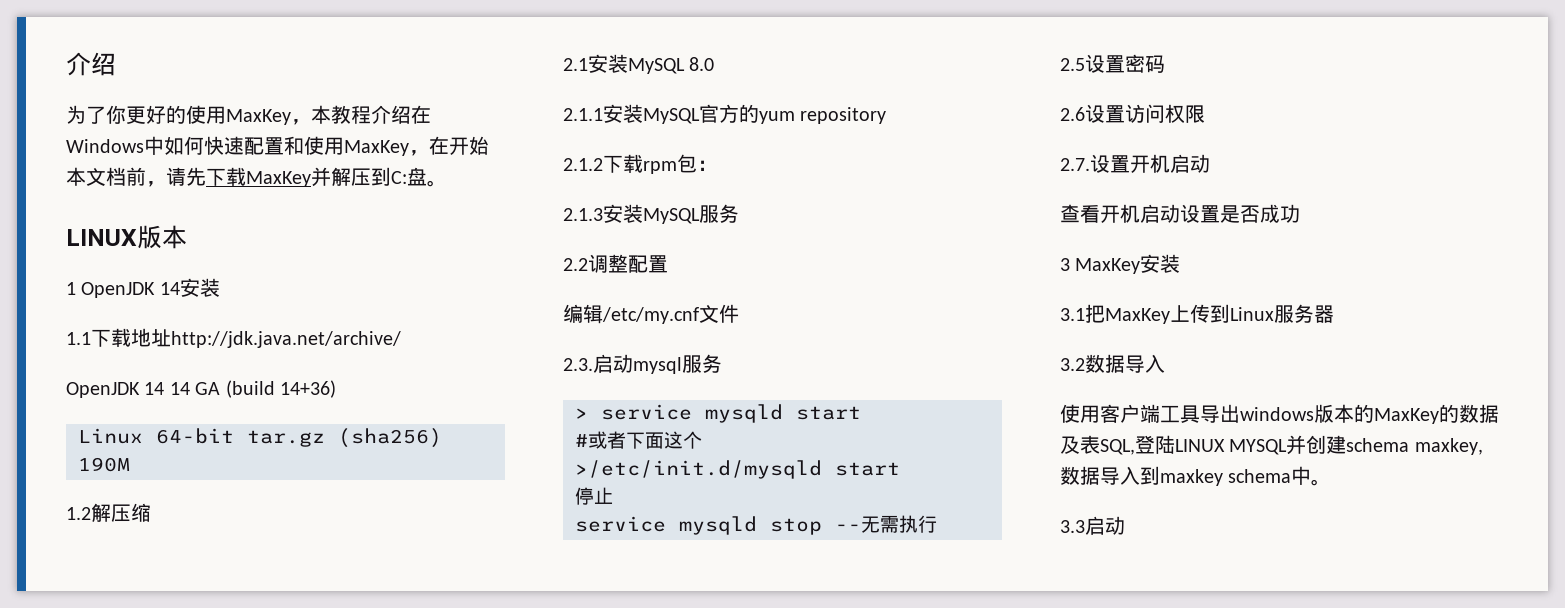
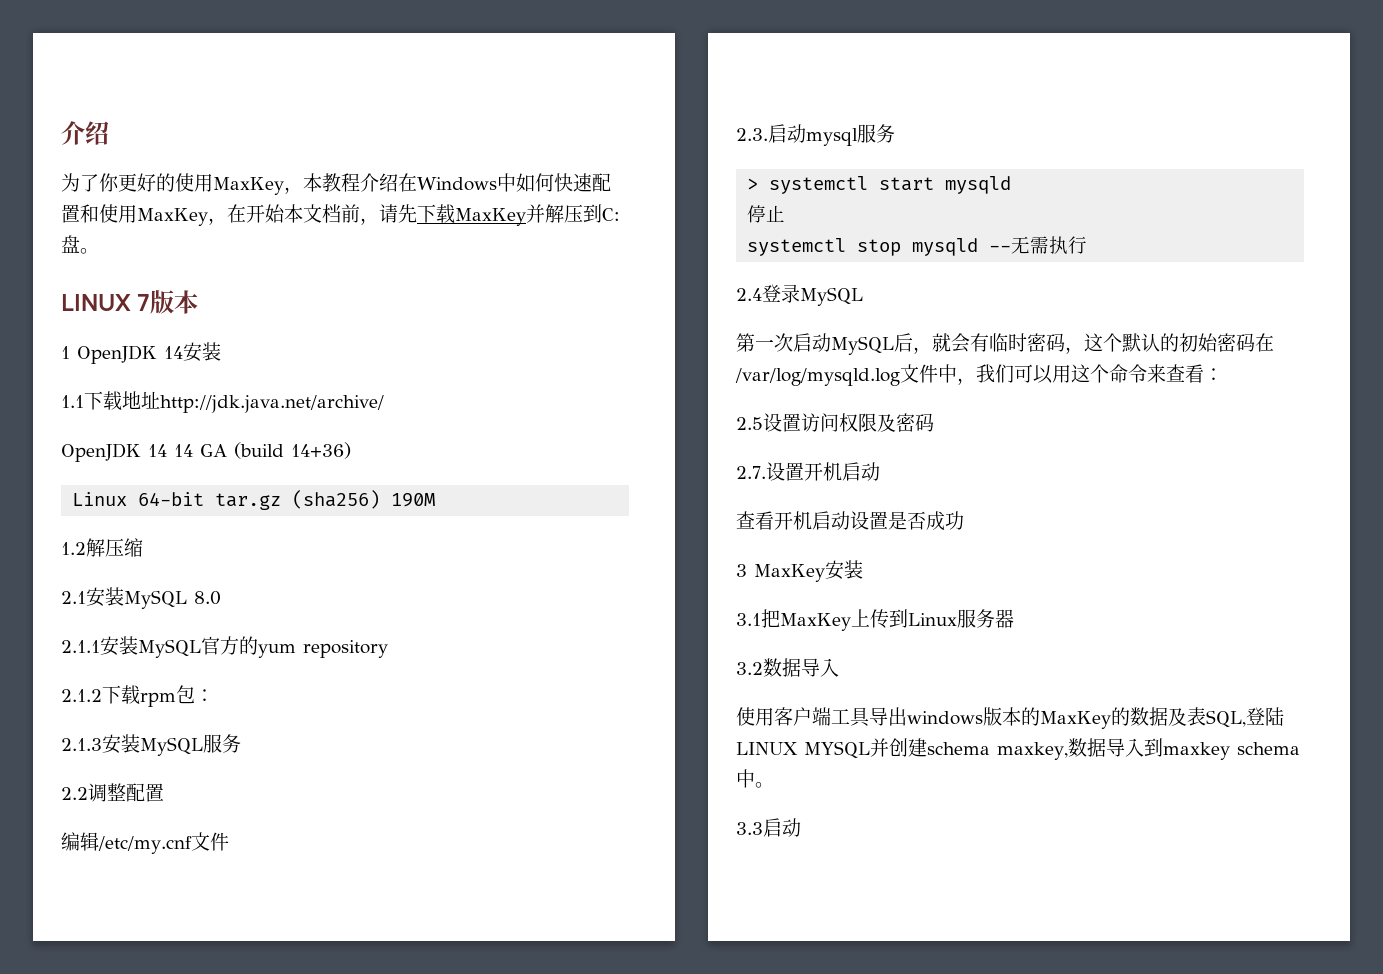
- LINUX版本
+ LINUX 7版本
- > service mysqld start
- #或者下面这个
- >/etc/init.d/mysqld start
+ > systemctl start mysqld
  停止
- service mysqld stop --无需执行
- 2.5设置密码
- 2.6设置访问权限
+ systemctl stop mysqld --无需执行
+ 2.4登录MySQL
+ 第一次启动MySQL后，就会有临时密码，这个默认的初始密码在/var/log/mysqld.log文件中，我们可以用这个命令来查看：
+ 2.5设置访问权限及密码

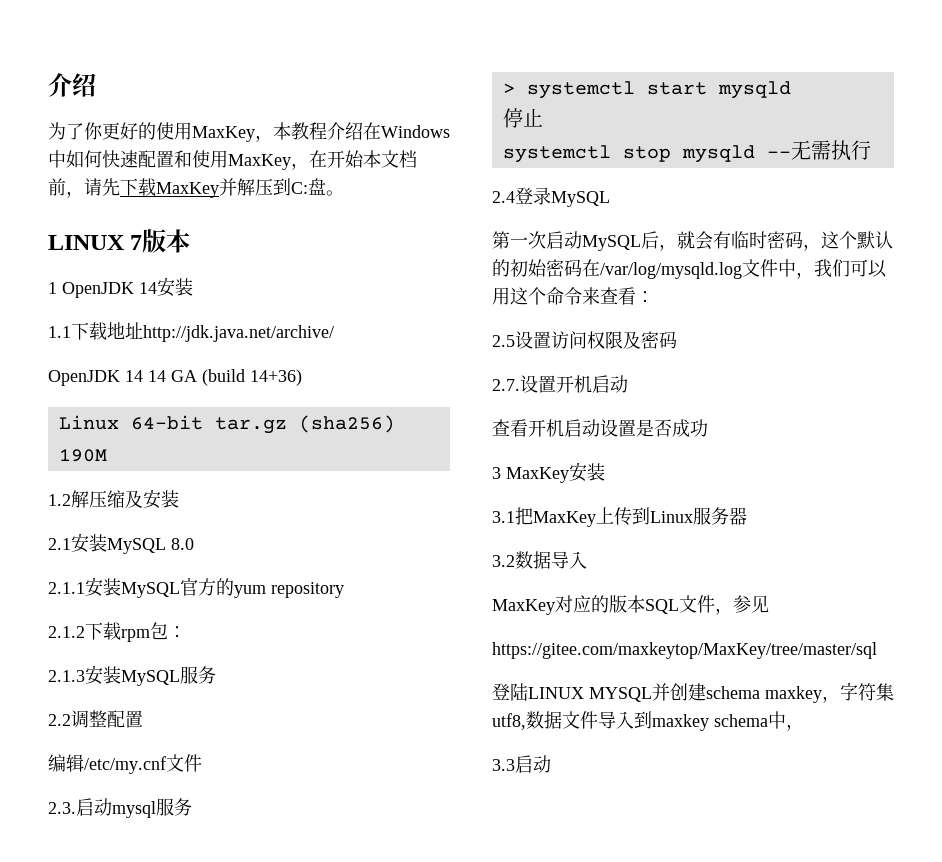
- 1.2解压缩
+ 1.2解压缩及安装
- 使用客户端工具导出windows版本的MaxKey的数据及表SQL,登陆LINUX MYSQL并创建schema maxkey,数据导入到maxkey schema中。
+ MaxKey对应的版本SQL文件，参见
+ https://gitee.com/maxkeytop/MaxKey/tree/master/sql
+ 登陆LINUX MYSQL并创建schema maxkey，字符集utf8,数据文件导入到maxkey schema中，

